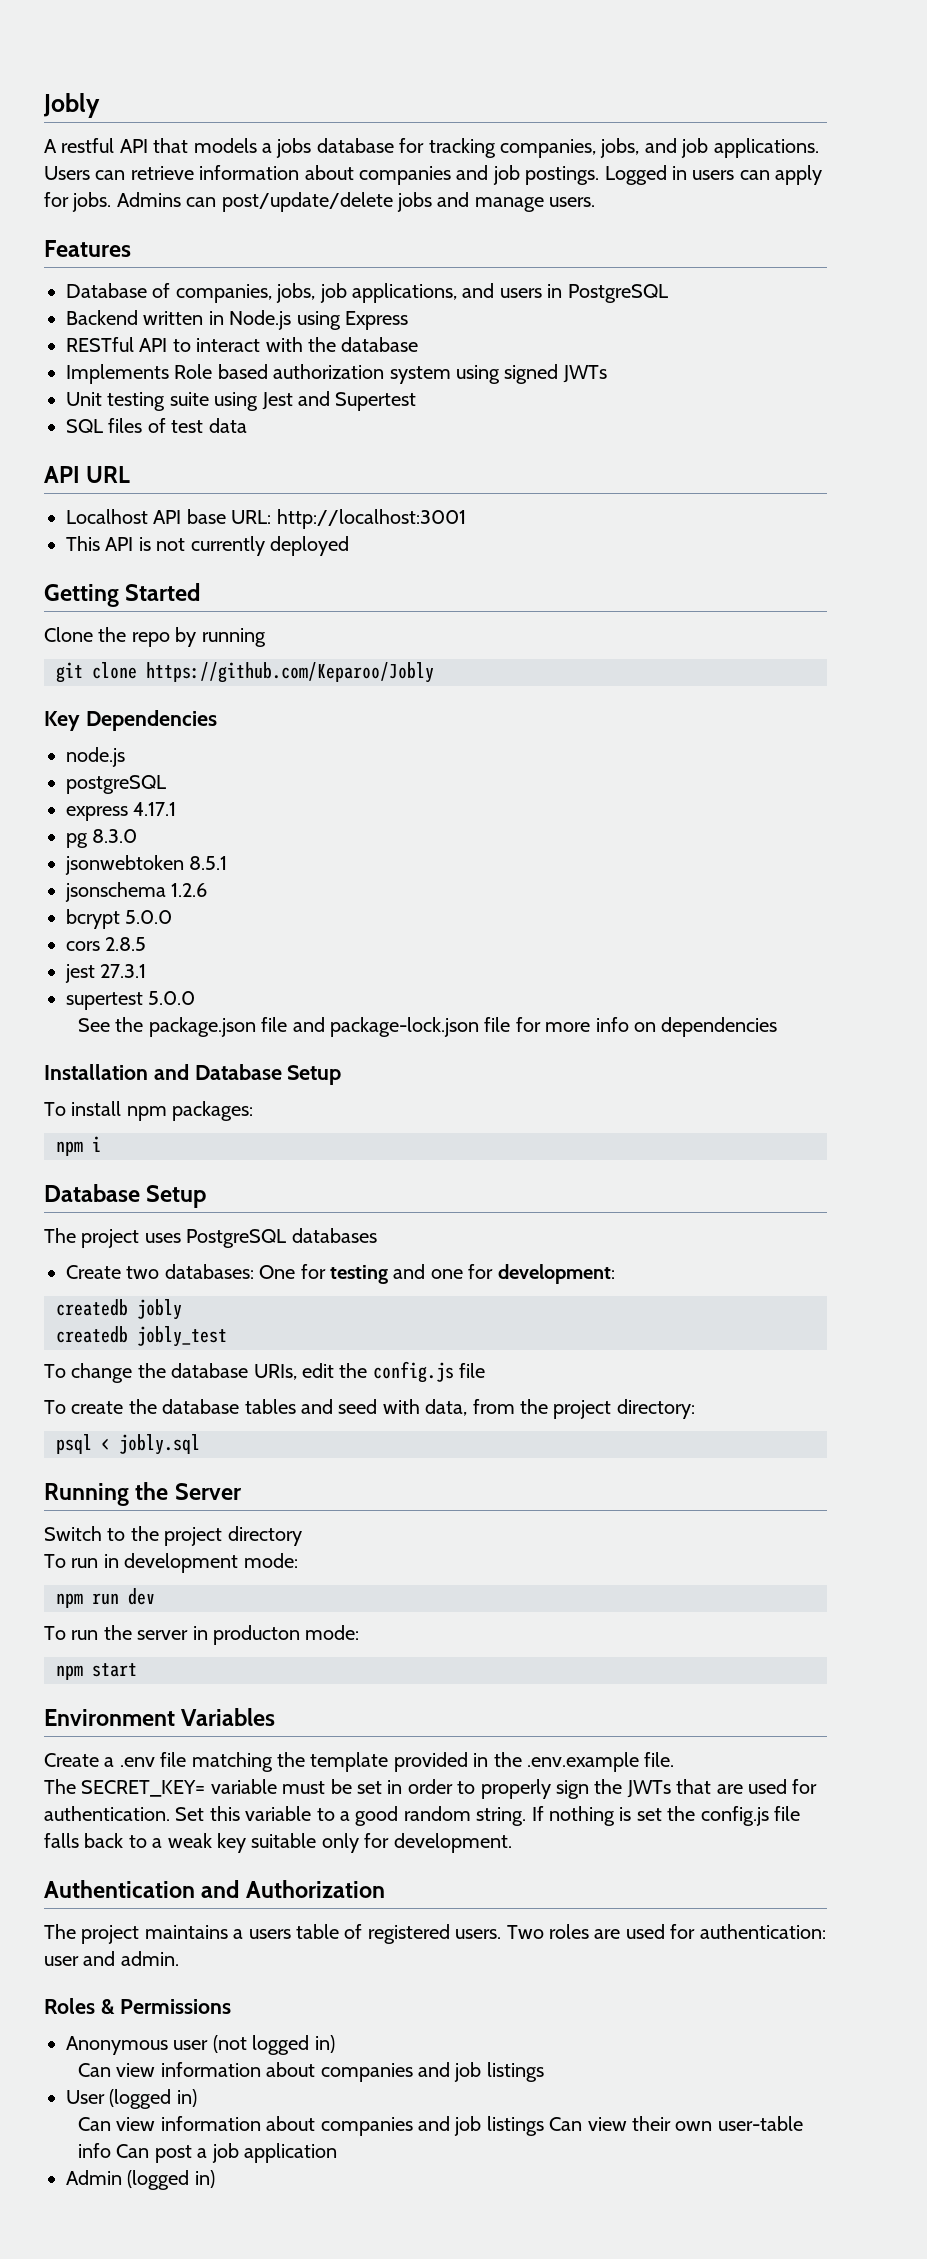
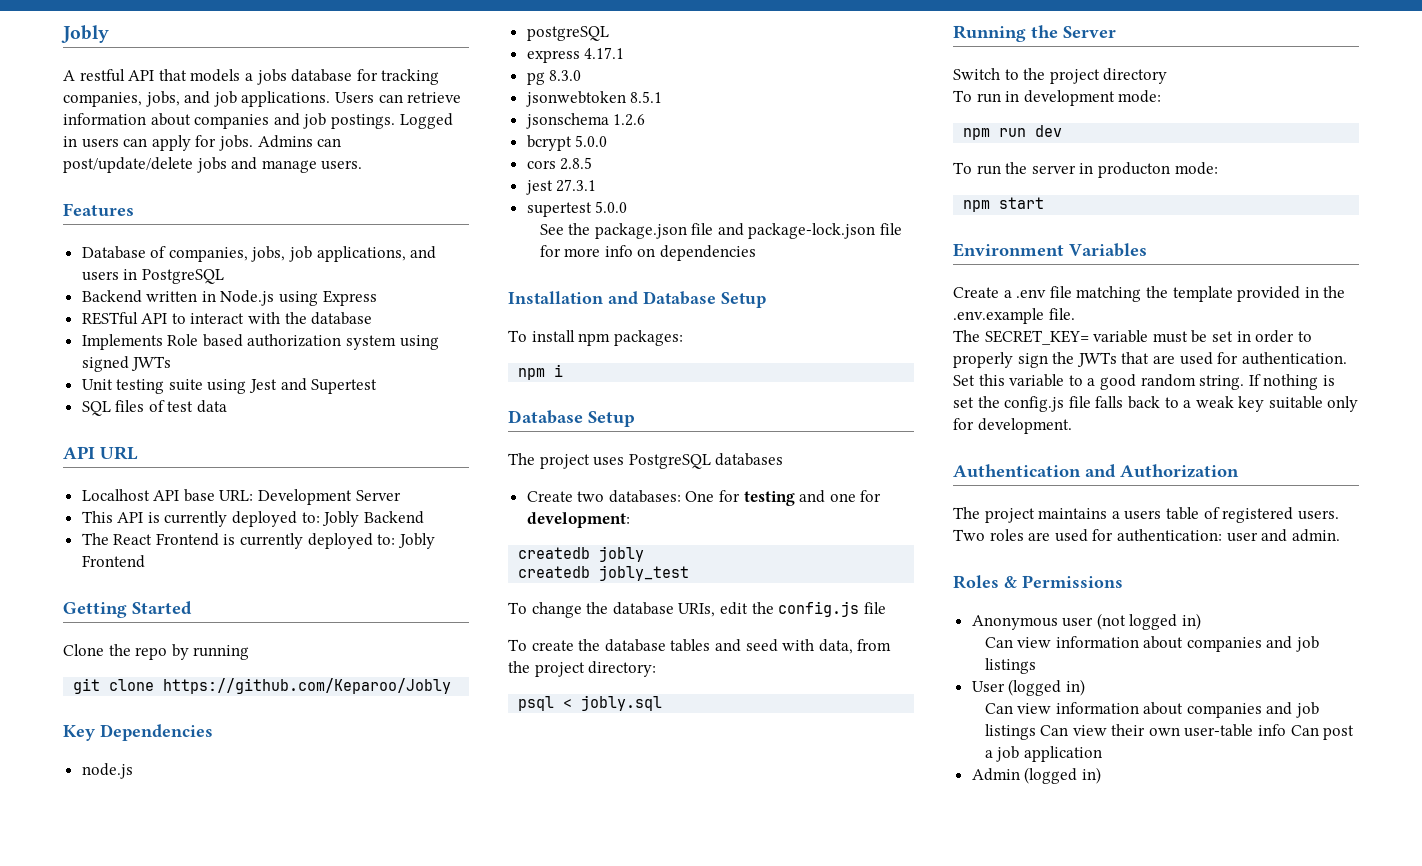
- Localhost API base URL: http://localhost:3001
+ Localhost API base URL: Development Server
- This API is not currently deployed
+ This API is currently deployed to: Jobly Backend
+ The React Frontend is currently deployed to: Jobly Frontend

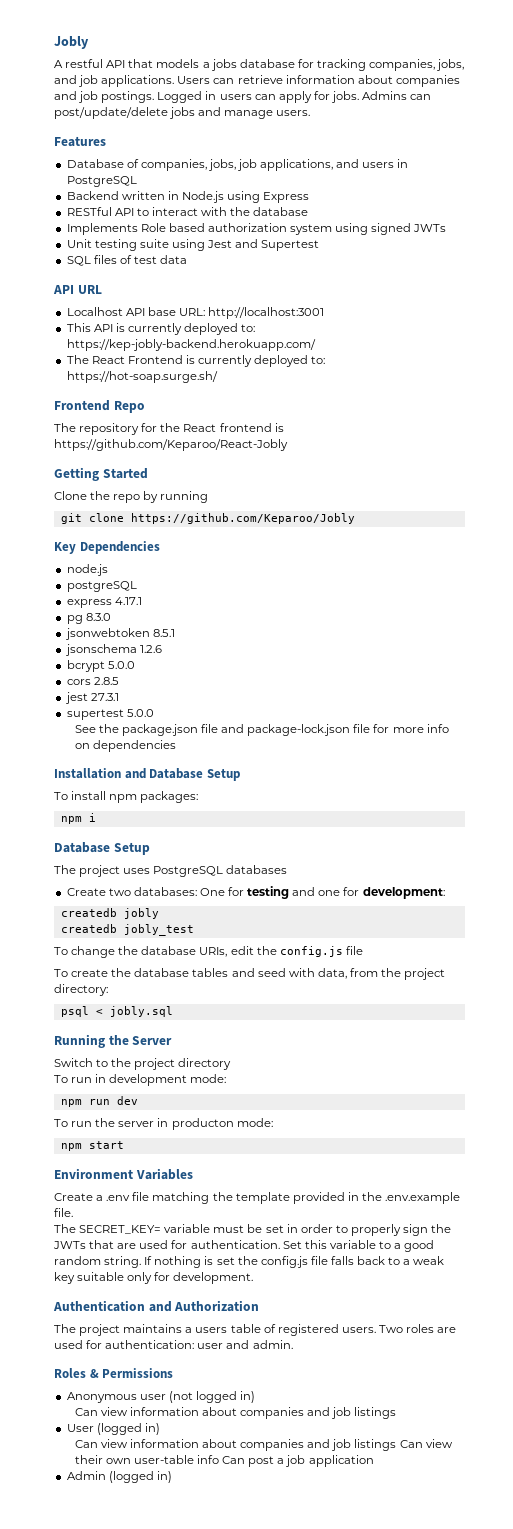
- Localhost API base URL: Development Server
+ Localhost API base URL: http://localhost:3001
- This API is currently deployed to: Jobly Backend
+ This API is currently deployed to: https://kep-jobly-backend.herokuapp.com/
- The React Frontend is currently deployed to: Jobly Frontend
+ The React Frontend is currently deployed to: https://hot-soap.surge.sh/
+ Frontend Repo
+ The repository for the React frontend is https://github.com/Keparoo/React-Jobly

